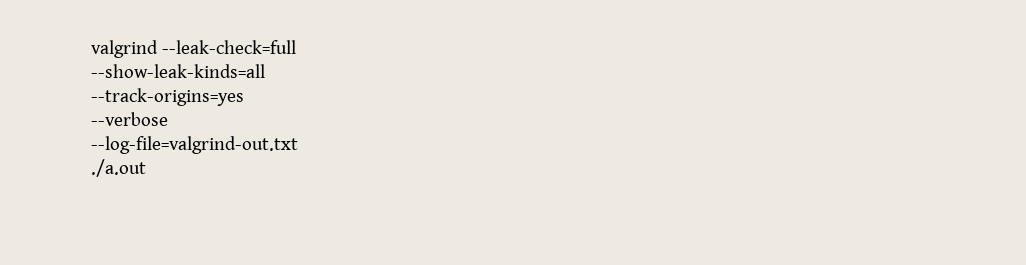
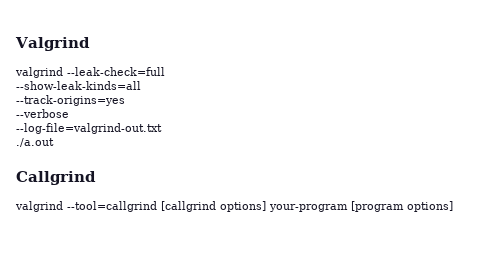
+ Valgrind
+ Callgrind
+ valgrind --tool=callgrind [callgrind options] your-program [program options]

